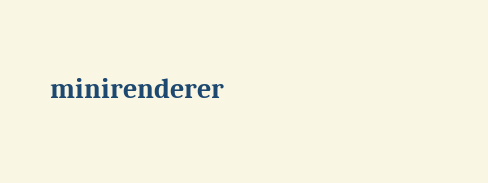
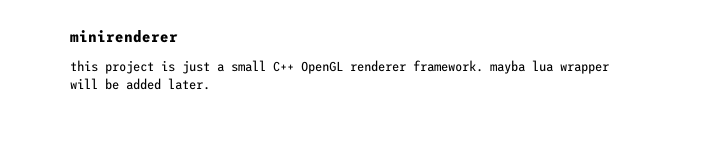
+ this project is just a small C++ OpenGL renderer framework. mayba lua wrapper will be added later.

